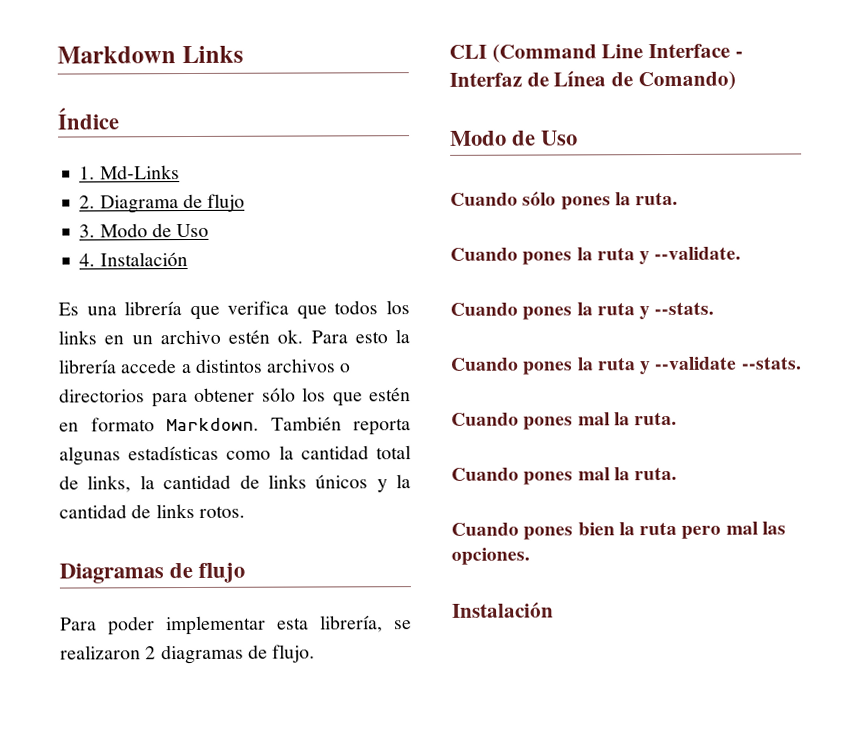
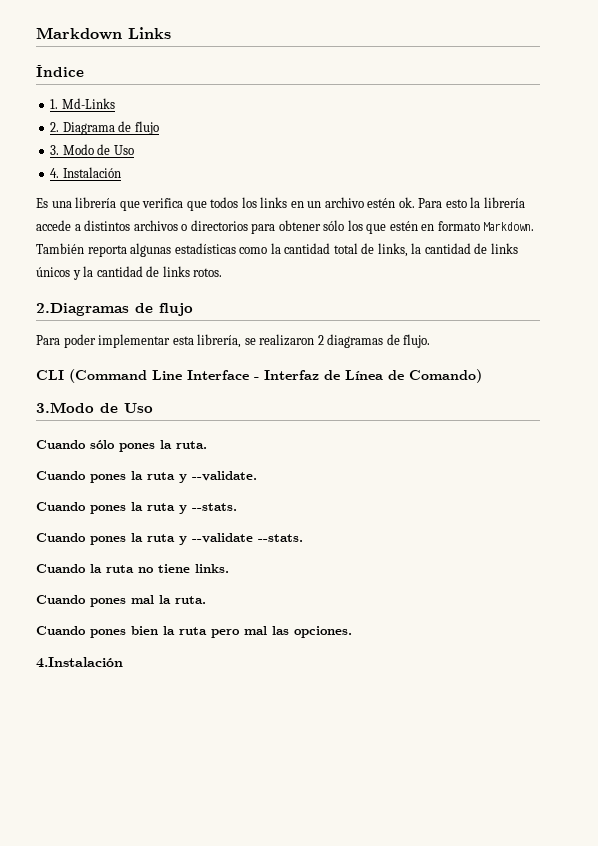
- Diagramas de flujo
+ 2.Diagramas de flujo
  CLI (Command Line Interface - Interfaz de Línea de Comando)
- Modo de Uso
+ 3.Modo de Uso
  Cuando pones la ruta y --validate --stats.
- Cuando pones mal la ruta.
+ Cuando la ruta no tiene links.
  Cuando pones bien la ruta pero mal las opciones.
- Instalación
+ 4.Instalación

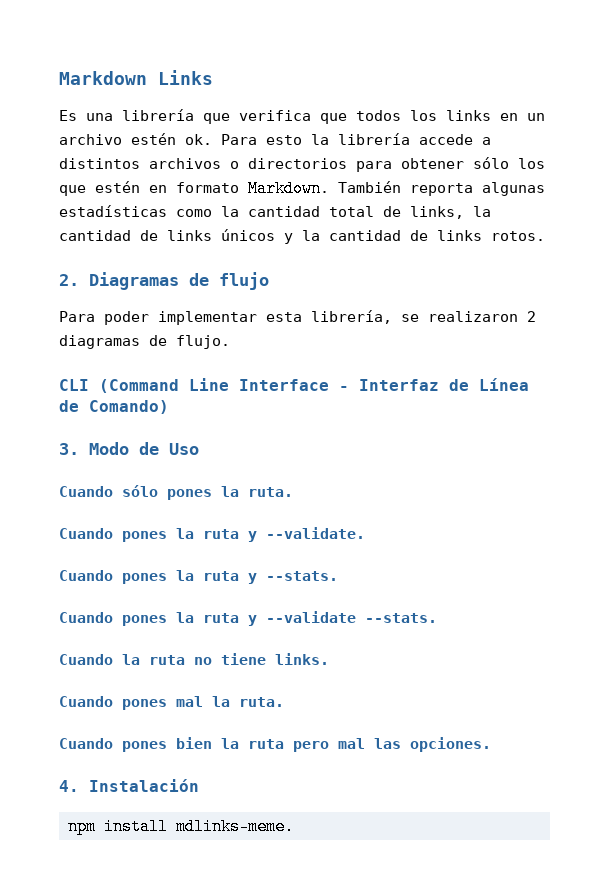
- Índice
- 1. Md-Links
- 2. Diagrama de flujo
- 3. Modo de Uso
- 4. Instalación
- 2.Diagramas de flujo
+ 2. Diagramas de flujo
- 3.Modo de Uso
+ 3. Modo de Uso
- 4.Instalación
+ 4. Instalación
+ npm install mdlinks-meme.

